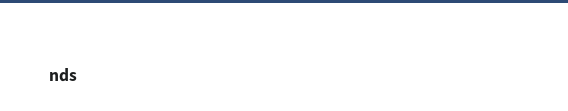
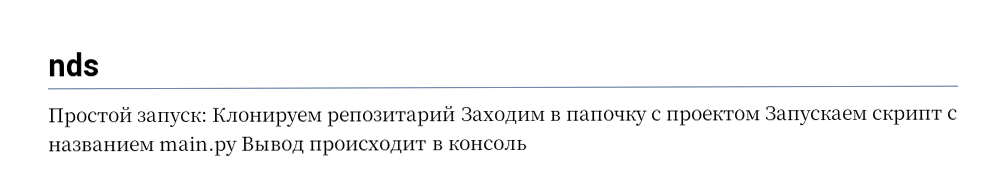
+ Простой запуск: Клонируем репозитарий Заходим в папочку с проектом Запускаем скрипт с названием main.py Вывод происходит в консоль

